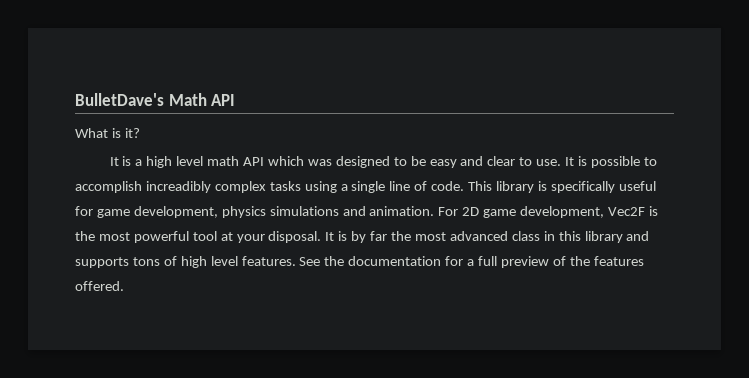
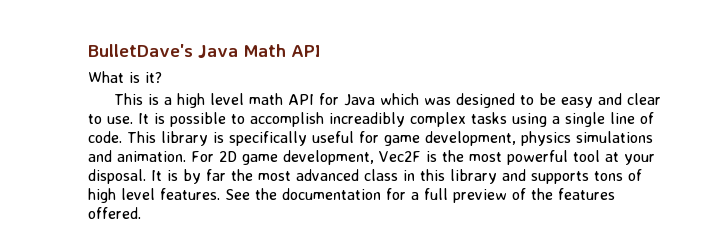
- BulletDave's Math API
+ BulletDave's Java Math API
- It is a high level math API which was designed to be easy and clear to use.
+ This is a high level math API for Java which was designed to be easy and clear to use.

